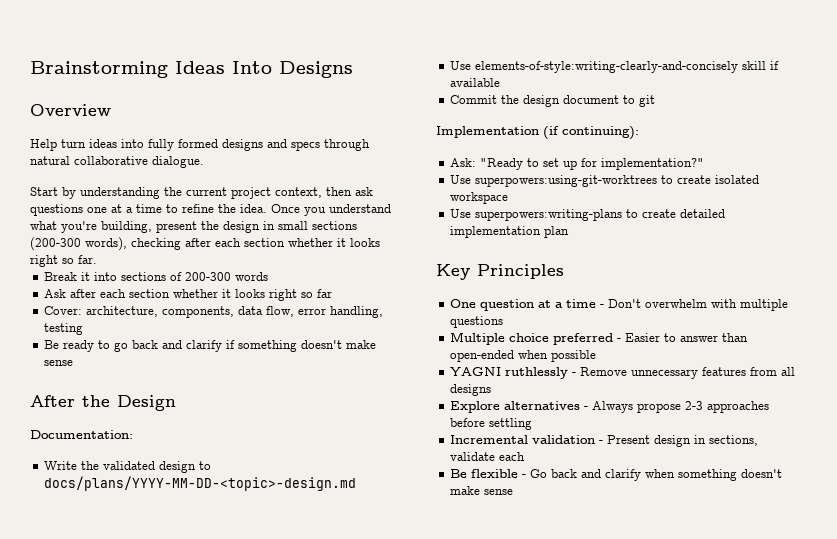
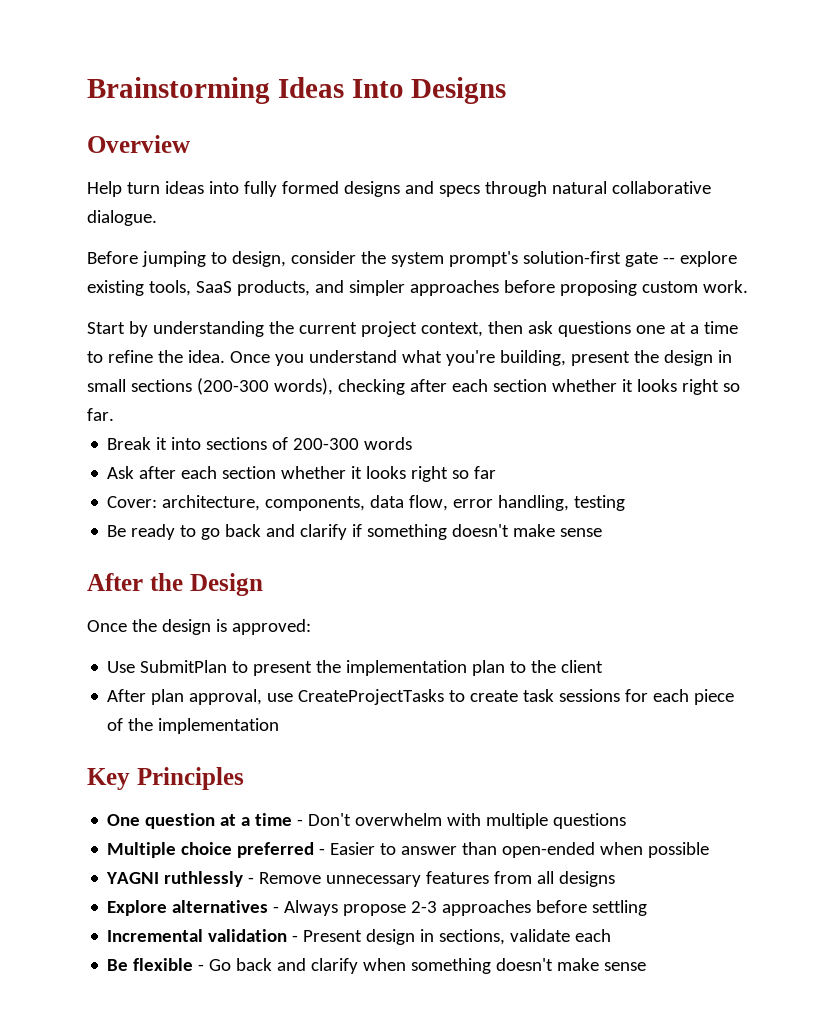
+ Before jumping to design, consider the system prompt's solution-first gate -- explore existing tools, SaaS products, and simpler approaches before proposing custom work.
- Documentation:
- Write the validated design to docs/plans/YYYY-MM-DD-<topic>-design.md
- Use elements-of-style:writing-clearly-and-concisely skill if available
- Commit the design document to git
- Implementation (if continuing):
- Ask: "Ready to set up for implementation?"
- Use superpowers:using-git-worktrees to create isolated workspace
- Use superpowers:writing-plans to create detailed implementation plan
+ Once the design is approved:
+ Use SubmitPlan to present the implementation plan to the client
+ After plan approval, use CreateProjectTasks to create task sessions for each piece of the implementation

